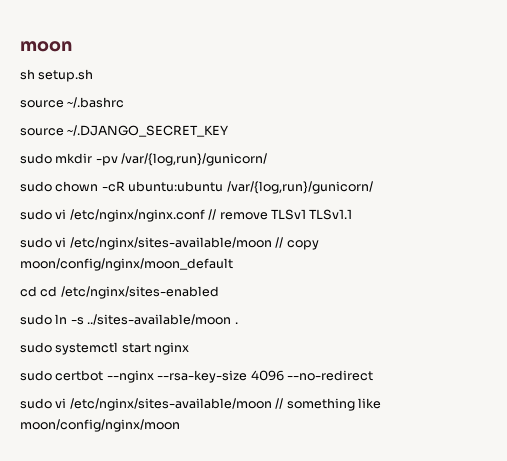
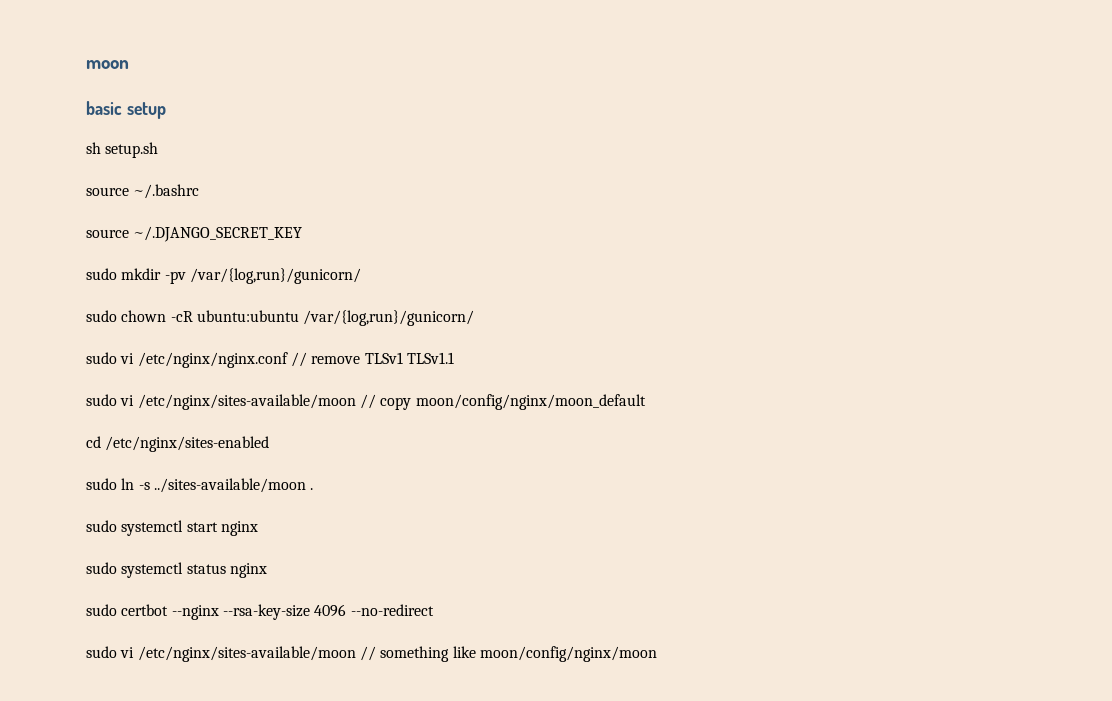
+ basic setup
- cd cd /etc/nginx/sites-enabled
+ cd /etc/nginx/sites-enabled
+ sudo systemctl status nginx

